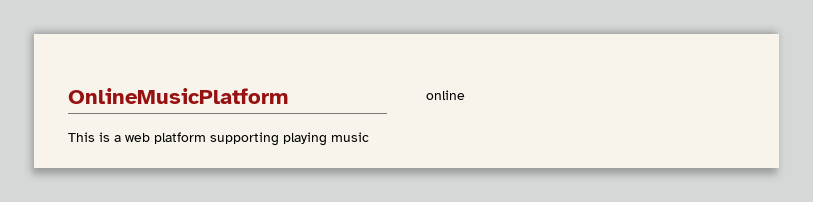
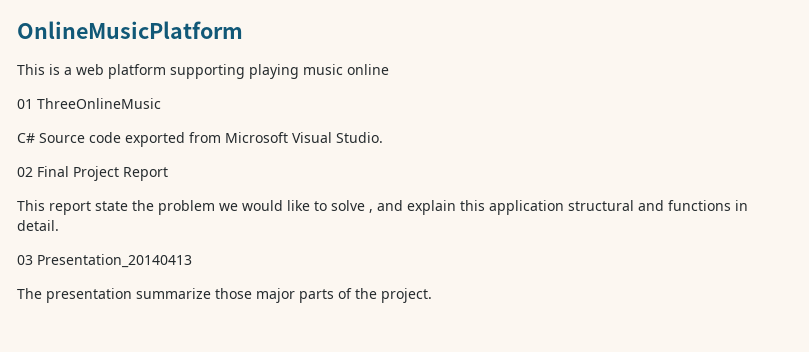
+ 01 ThreeOnlineMusic
+ C# Source code exported from Microsoft Visual Studio.
+ 02 Final Project Report
+ This report state the problem we would like to solve , and explain this application structural and functions in detail.
+ 03 Presentation_20140413
+ The presentation summarize those major parts of the project.

